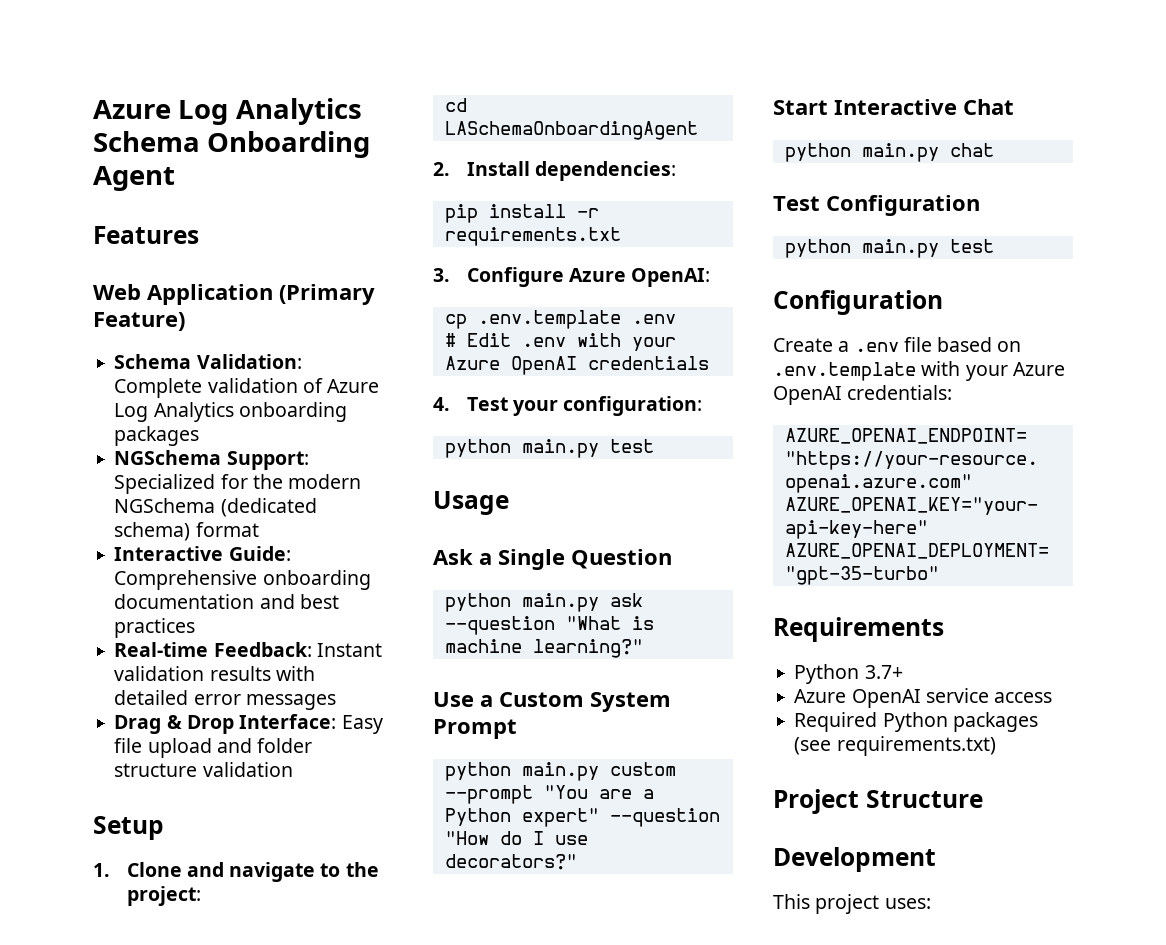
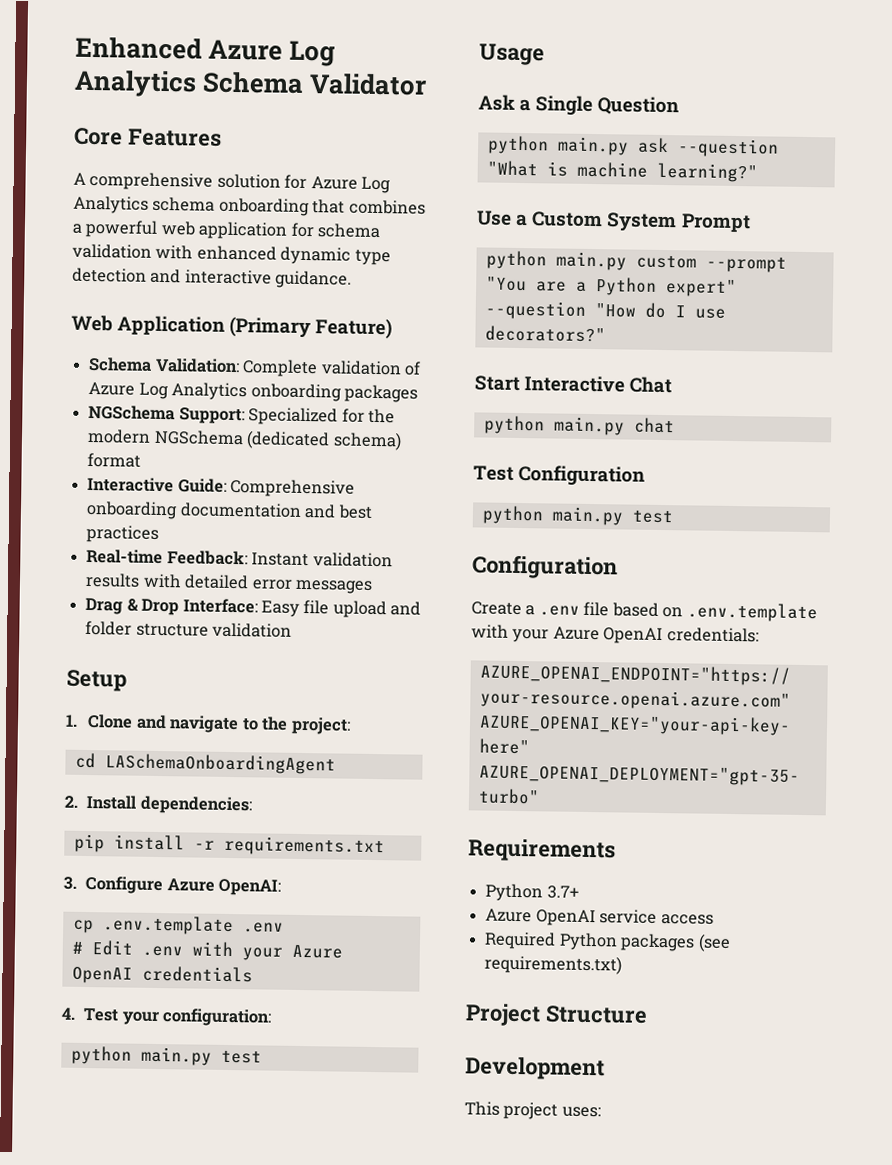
- Azure Log Analytics Schema Onboarding Agent
- Features
+ Enhanced Azure Log Analytics Schema Validator
+ Core Features
+ A comprehensive solution for Azure Log Analytics schema onboarding that combines a powerful web application for schema validation with enhanced dynamic type detection and interactive guidance.

